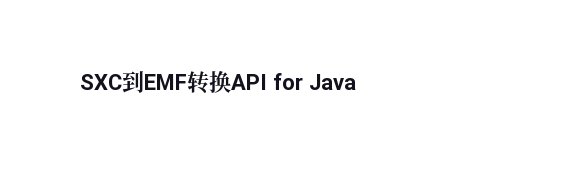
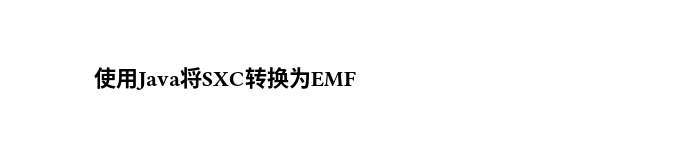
- SXC到EMF转换API for Java
+ 使用Java将SXC转换为EMF

